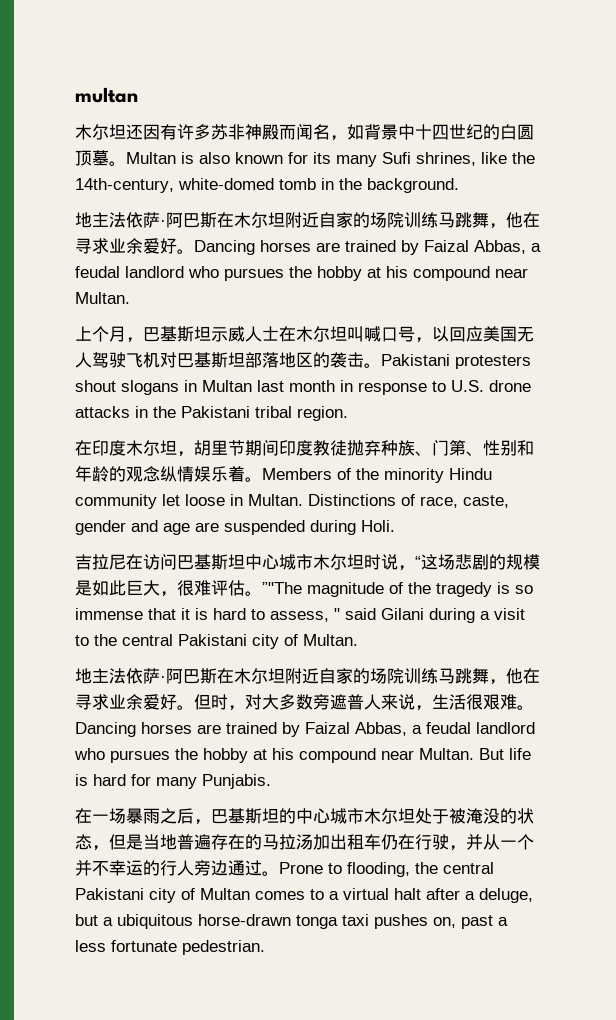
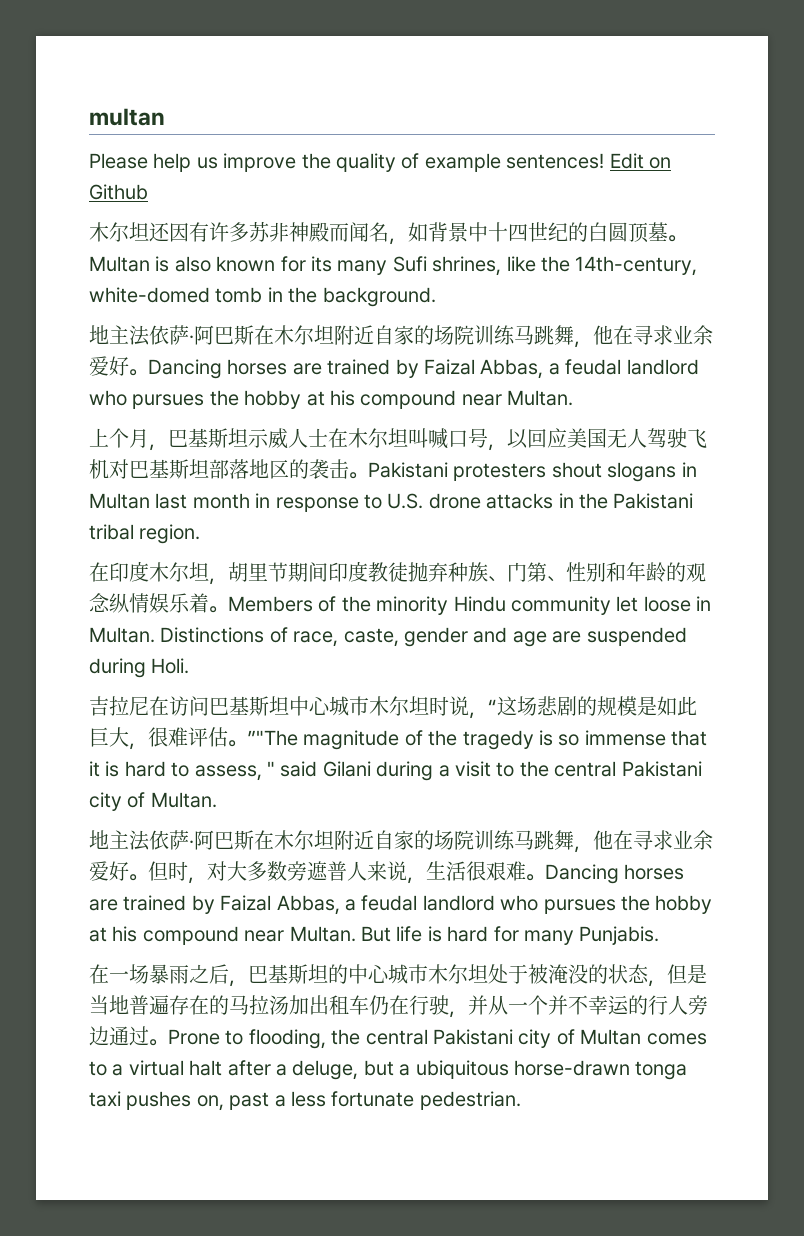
+ Please help us improve the quality of example sentences! Edit on Github

